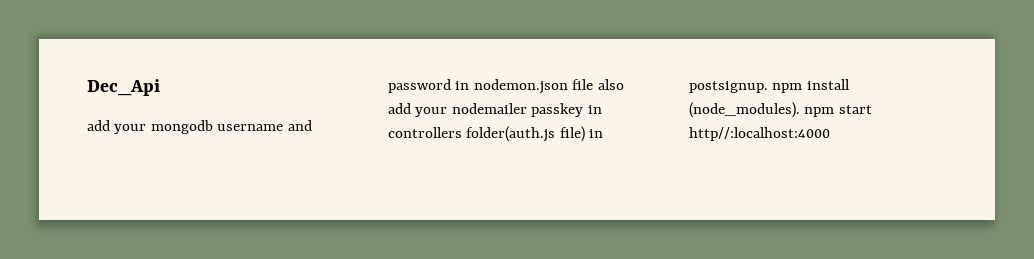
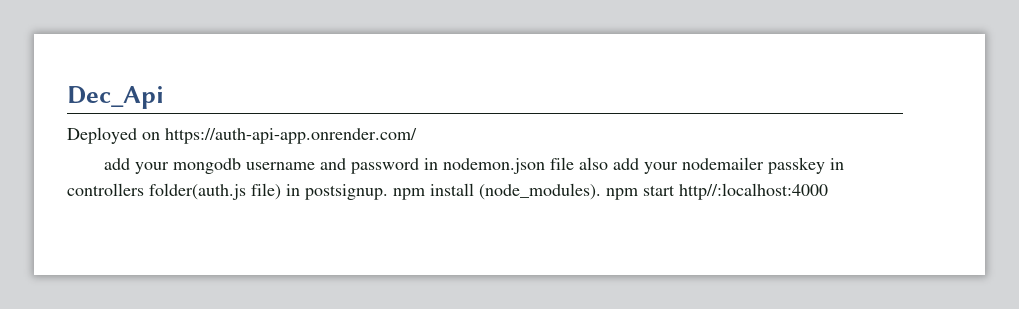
+ Deployed on https://auth-api-app.onrender.com/

